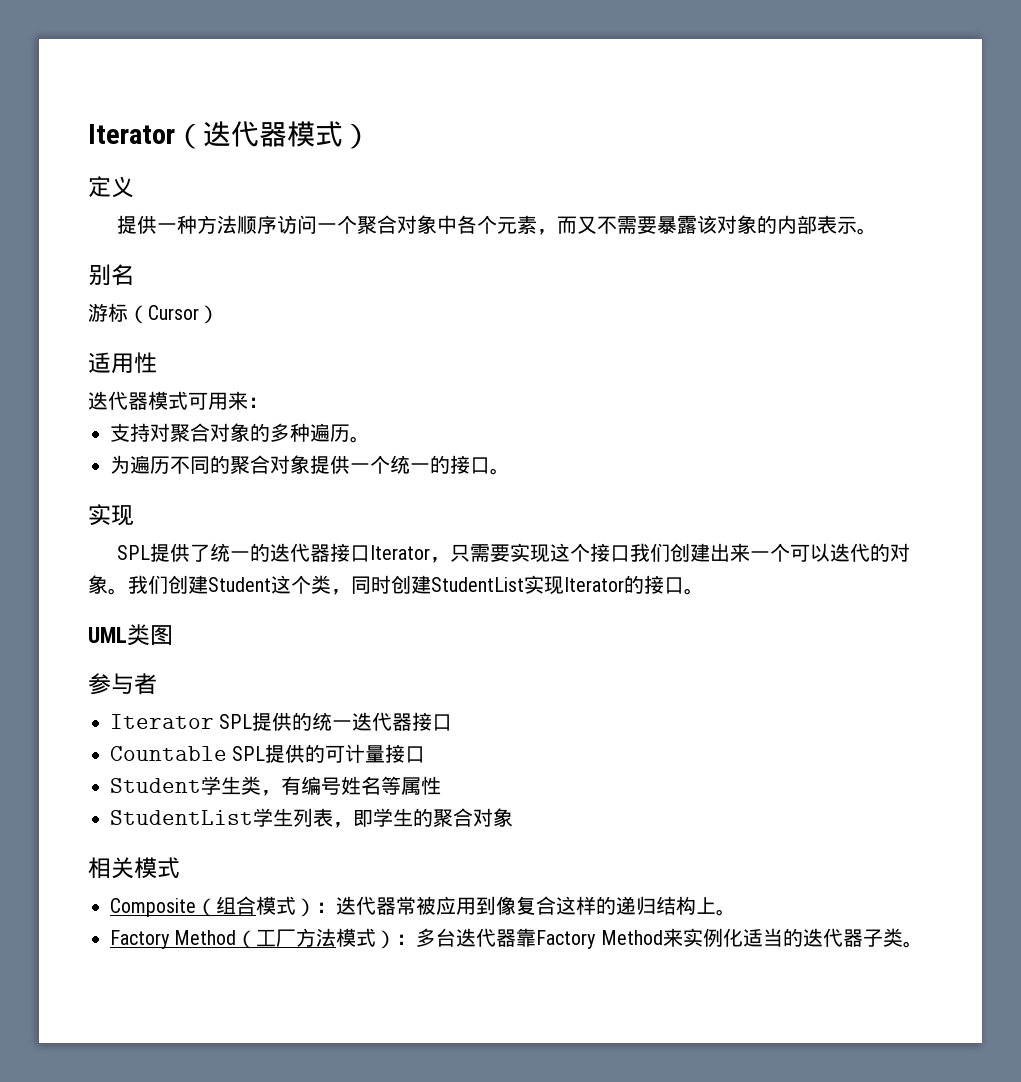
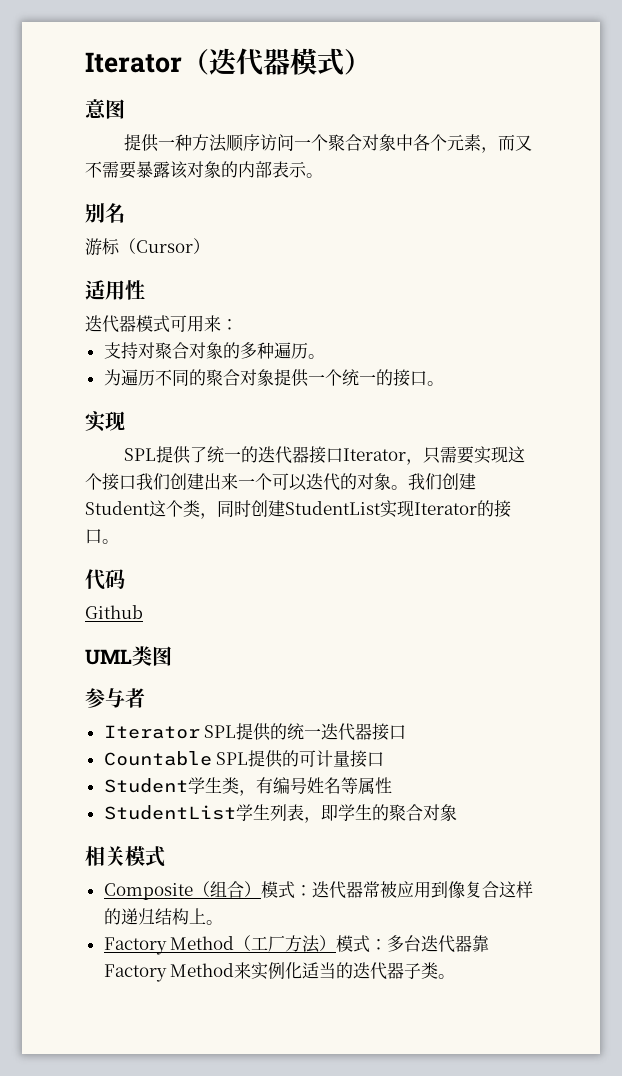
- 定义
+ 意图
+ 代码
+ Github
- Composite（组合模式）：迭代器常被应用到像复合这样的递归结构上。
+ Composite（组合）模式：迭代器常被应用到像复合这样的递归结构上。
- Factory Method（工厂方法模式）：多台迭代器靠Factory Method来实例化适当的迭代器子类。
+ Factory Method（工厂方法）模式：多台迭代器靠Factory Method来实例化适当的迭代器子类。

